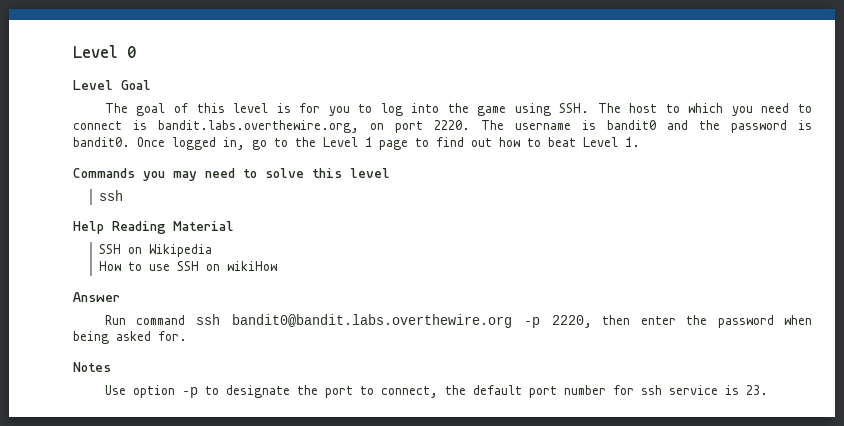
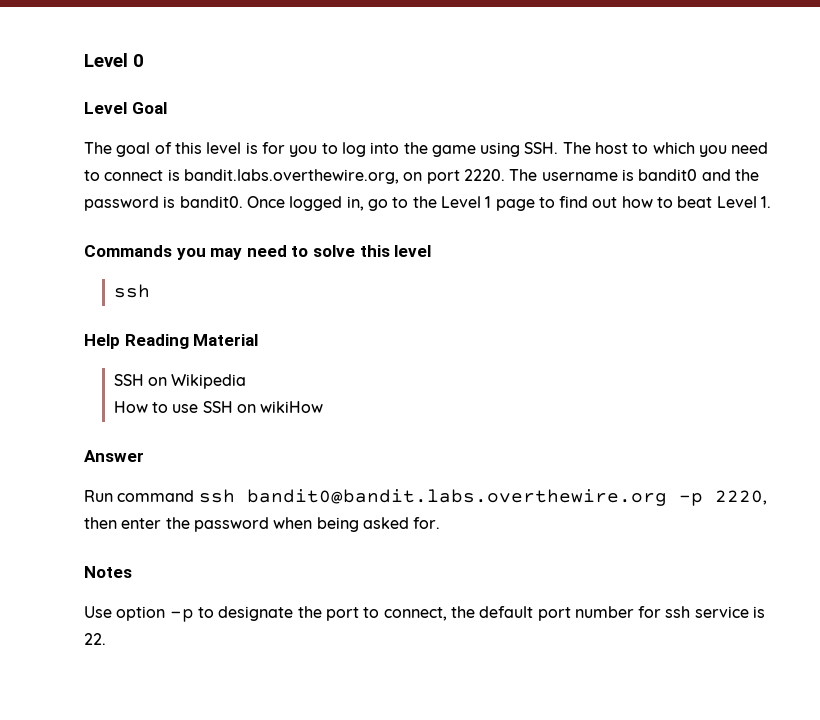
- Use option -p to designate the port to connect, the default port number for ssh service is 23.
+ Use option -p to designate the port to connect, the default port number for ssh service is 22.

